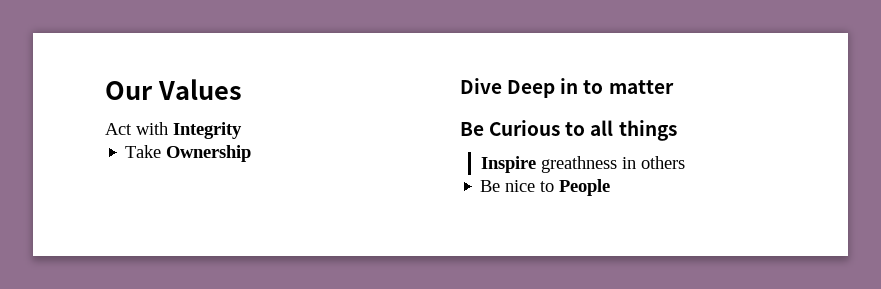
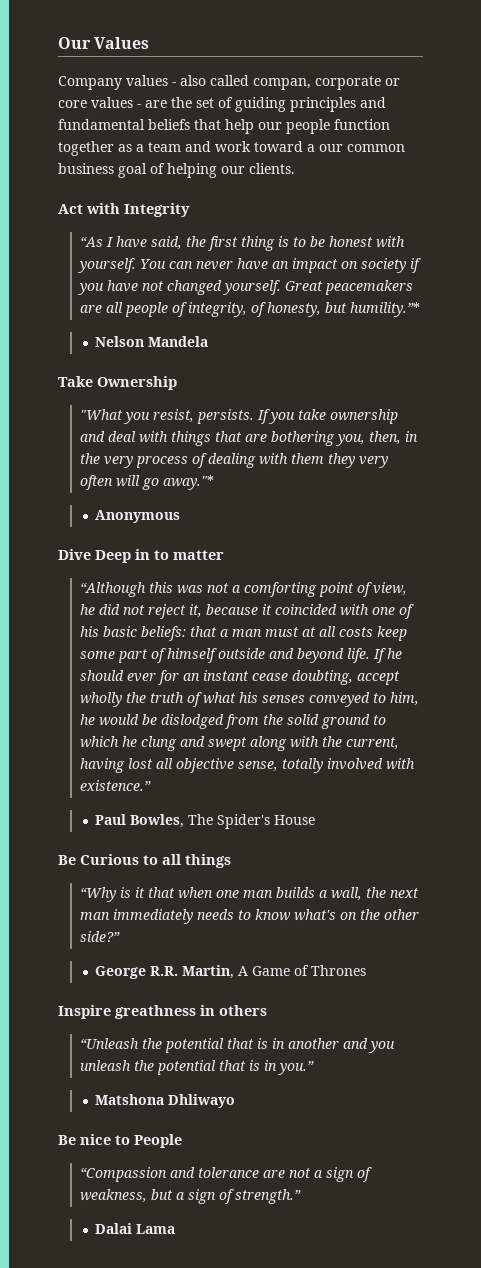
+ Company values - also called compan, corporate or core values - are the set of guiding principles and fundamental beliefs that help our people function together as a team and work toward a our common business goal of helping our clients.
  Act with Integrity
+ “As I have said, the first thing is to be honest with yourself. You can never have an impact on society if you have not changed yourself. Great peacemakers are all people of integrity, of honesty, but humility.”*
+ Nelson Mandela
  Take Ownership
+ "What you resist, persists. If you take ownership and deal with things that are bothering you, then, in the very process of dealing with them they very often will go away."*
+ Anonymous
+ “Although this was not a comforting point of view, he did not reject it, because it coincided with one of his basic beliefs: that a man must at all costs keep some part of himself outside and beyond life. If he should ever for an instant cease doubting, accept wholly the truth of what his senses conveyed to him, he would be dislodged from the solid ground to which he clung and swept along with the current, having lost all objective sense, totally involved with existence.”
+ Paul Bowles, The Spider's House
+ “Why is it that when one man builds a wall, the next man immediately needs to know what's on the other side?”
+ George R.R. Martin, A Game of Thrones
  Inspire greathness in others
+ “Unleash the potential that is in another and you unleash the potential that is in you.”
+ Matshona Dhliwayo
  Be nice to People
+ “Compassion and tolerance are not a sign of weakness, but a sign of strength.”
+ Dalai Lama

